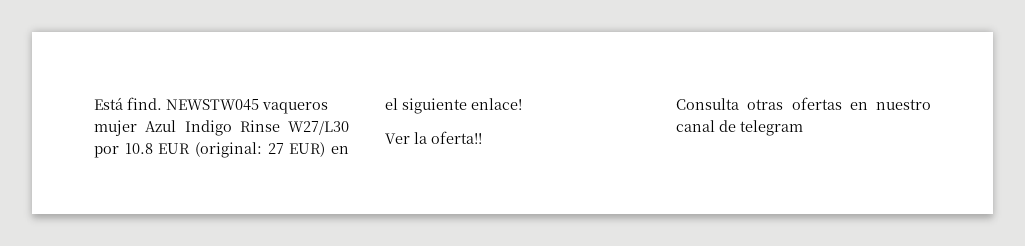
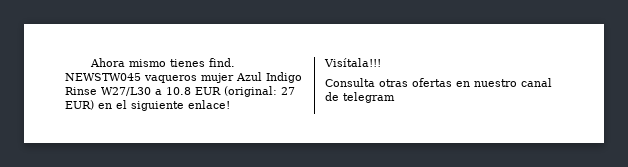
- Está find.
+ Ahora mismo tienes find.
- NEWSTW045 vaqueros mujer Azul Indigo Rinse W27/L30 por 10.8 EUR (original: 27 EUR) en el siguiente enlace!
+ NEWSTW045 vaqueros mujer Azul Indigo Rinse W27/L30 a 10.8 EUR (original: 27 EUR) en el siguiente enlace!
- Ver la oferta!!
+ Visítala!!!

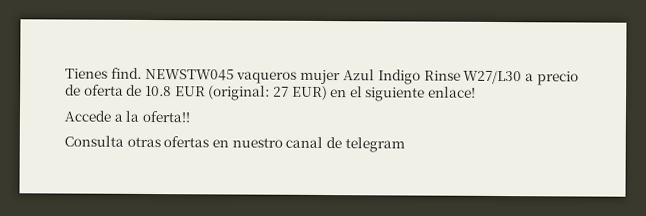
- Ahora mismo tienes find.
+ Tienes find.
- NEWSTW045 vaqueros mujer Azul Indigo Rinse W27/L30 a 10.8 EUR (original: 27 EUR) en el siguiente enlace!
+ NEWSTW045 vaqueros mujer Azul Indigo Rinse W27/L30 a precio de oferta de 10.8 EUR (original: 27 EUR) en el siguiente enlace!
- Visítala!!!
+ Accede a la oferta!!

